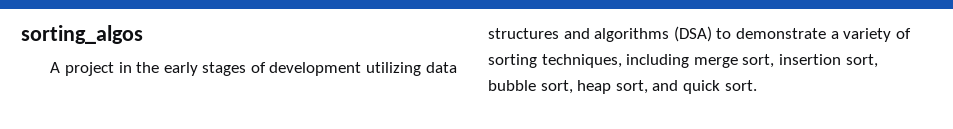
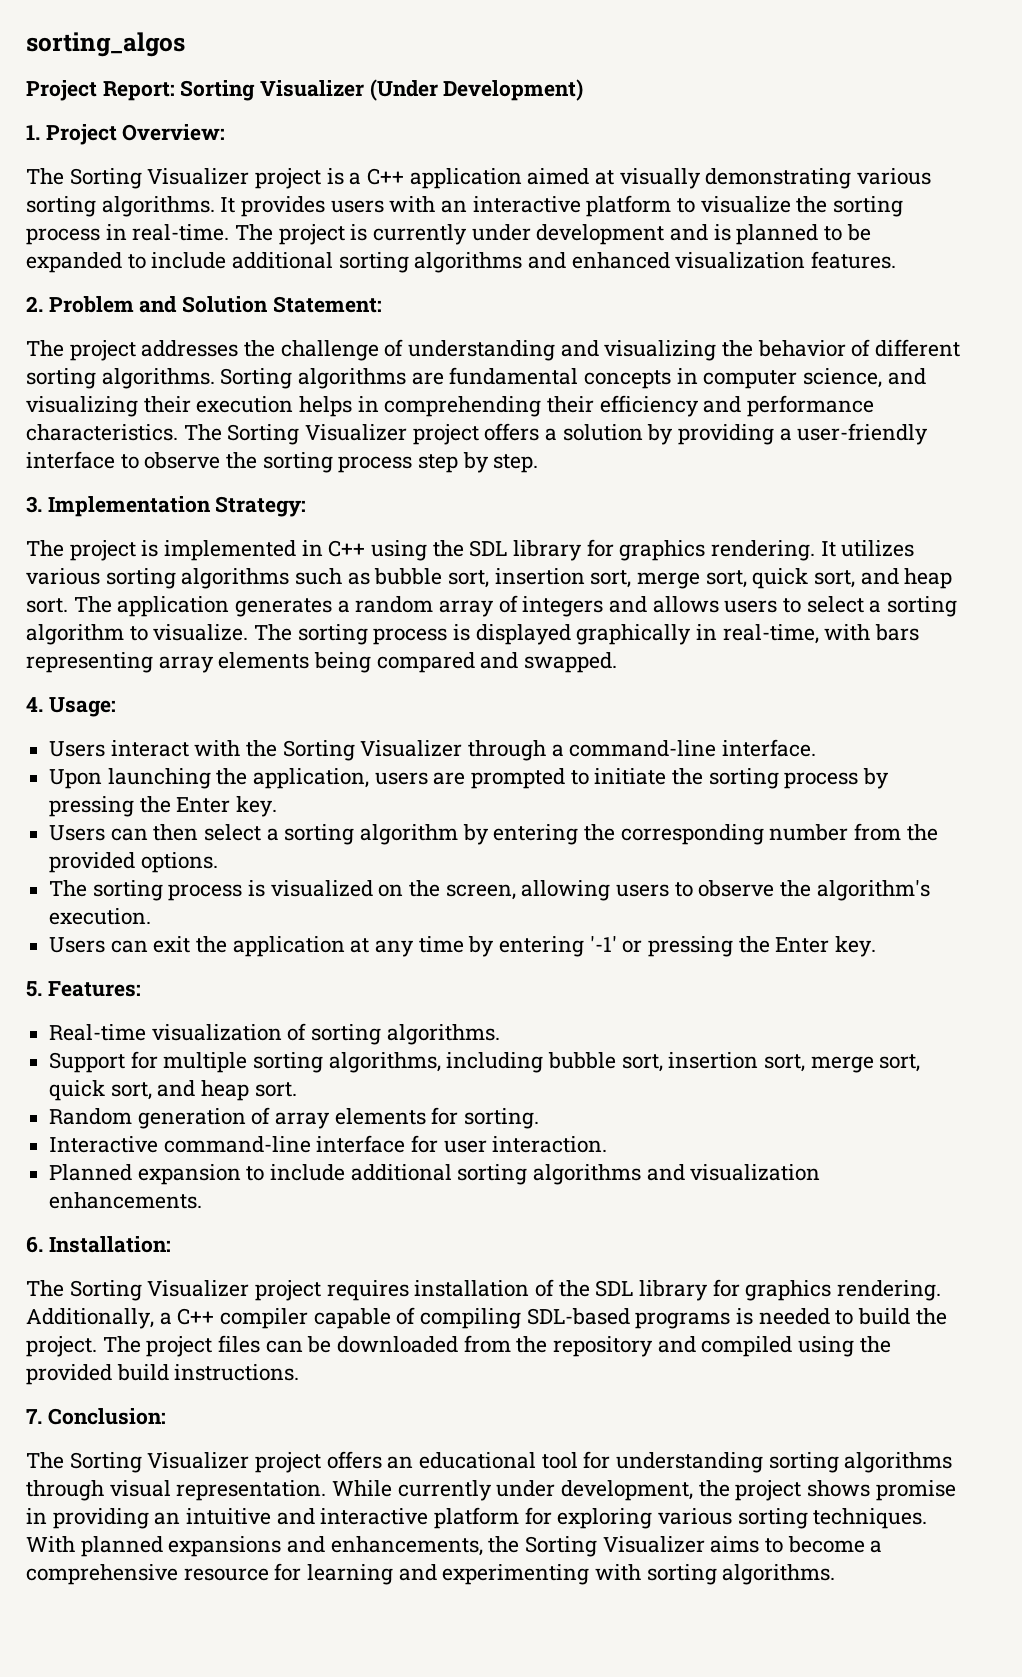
- A project in the early stages of development utilizing data structures and algorithms (DSA) to demonstrate a variety of sorting techniques, including merge sort, insertion sort, bubble sort, heap sort, and quick sort.
+ Project Report: Sorting Visualizer (Under Development)
+ 1. Project Overview:
+ The Sorting Visualizer project is a C++ application aimed at visually demonstrating various sorting algorithms. It provides users with an interactive platform to visualize the sorting process in real-time. The project is currently under development and is planned to be expanded to include additional sorting algorithms and enhanced visualization features.
+ 2. Problem and Solution Statement:
+ The project addresses the challenge of understanding and visualizing the behavior of different sorting algorithms. Sorting algorithms are fundamental concepts in computer science, and visualizing their execution helps in comprehending their efficiency and performance characteristics. The Sorting Visualizer project offers a solution by providing a user-friendly interface to observe the sorting process step by step.
+ 3. Implementation Strategy:
+ The project is implemented in C++ using the SDL library for graphics rendering. It utilizes various sorting algorithms such as bubble sort, insertion sort, merge sort, quick sort, and heap sort. The application generates a random array of integers and allows users to select a sorting algorithm to visualize. The sorting process is displayed graphically in real-time, with bars representing array elements being compared and swapped.
+ 4. Usage:
+ Users interact with the Sorting Visualizer through a command-line interface.
+ Upon launching the application, users are prompted to initiate the sorting process by pressing the Enter key.
+ Users can then select a sorting algorithm by entering the corresponding number from the provided options.
+ The sorting process is visualized on the screen, allowing users to observe the algorithm's execution.
+ Users can exit the application at any time by entering '-1' or pressing the Enter key.
+ 5. Features:
+ Real-time visualization of sorting algorithms.
+ Support for multiple sorting algorithms, including bubble sort, insertion sort, merge sort, quick sort, and heap sort.
+ Random generation of array elements for sorting.
+ Interactive command-line interface for user interaction.
+ Planned expansion to include additional sorting algorithms and visualization enhancements.
+ 6. Installation:
+ The Sorting Visualizer project requires installation of the SDL library for graphics rendering. Additionally, a C++ compiler capable of compiling SDL-based programs is needed to build the project. The project files can be downloaded from the repository and compiled using the provided build instructions.
+ 7. Conclusion:
+ The Sorting Visualizer project offers an educational tool for understanding sorting algorithms through visual representation. While currently under development, the project shows promise in providing an intuitive and interactive platform for exploring various sorting techniques. With planned expansions and enhancements, the Sorting Visualizer aims to become a comprehensive resource for learning and experimenting with sorting algorithms.

